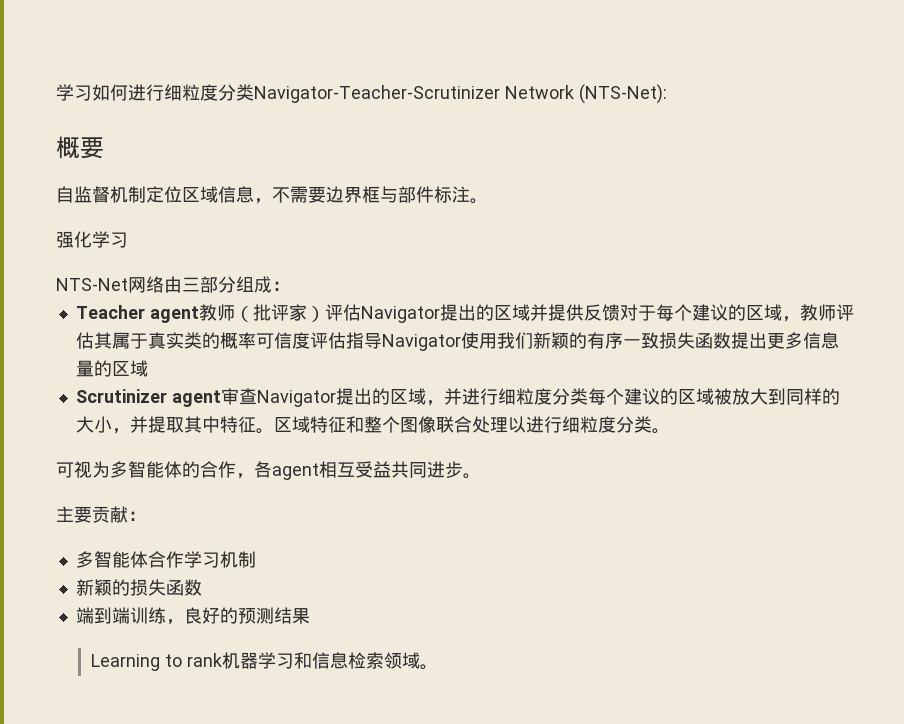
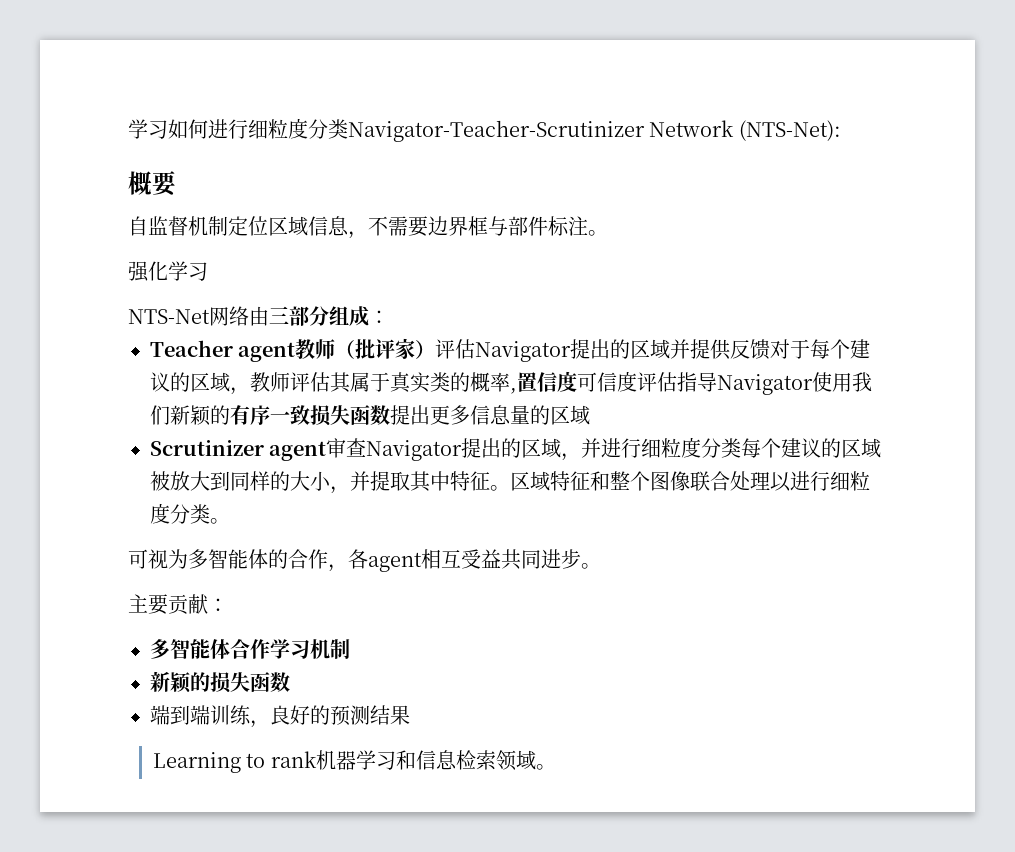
- Teacher agent教师（批评家）评估Navigator提出的区域并提供反馈对于每个建议的区域，教师评估其属于真实类的概率可信度评估指导Navigator使用我们新颖的有序一致损失函数提出更多信息量的区域
+ Teacher agent教师（批评家）评估Navigator提出的区域并提供反馈对于每个建议的区域，教师评估其属于真实类的概率,置信度可信度评估指导Navigator使用我们新颖的有序一致损失函数提出更多信息量的区域

